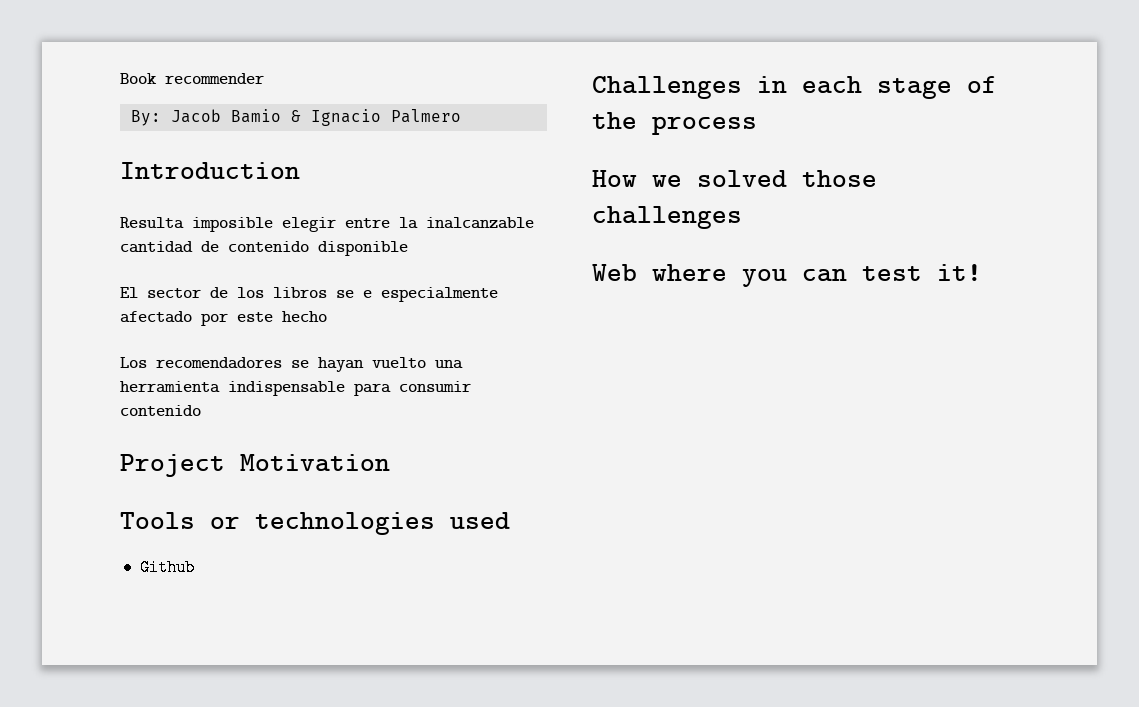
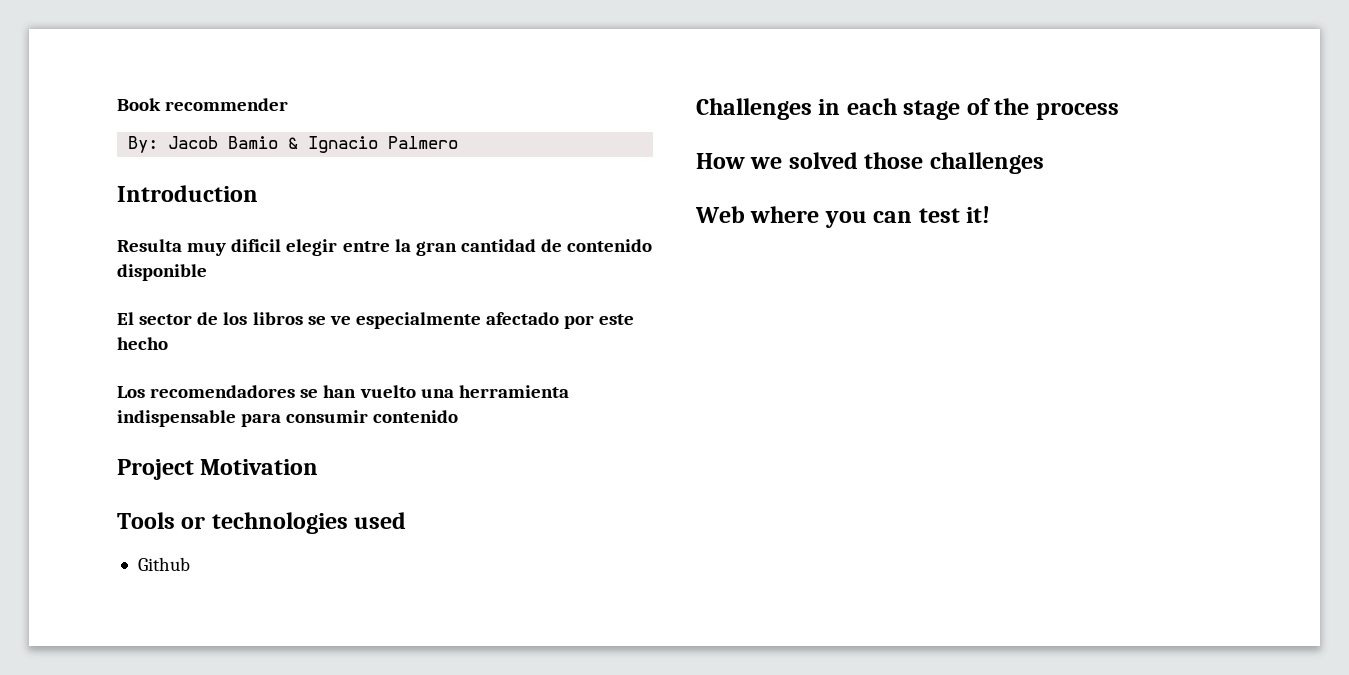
- Resulta imposible elegir entre la inalcanzable cantidad de contenido disponible
+ Resulta muy dificil elegir entre la gran cantidad de contenido disponible
- El sector de los libros se e especialmente afectado por este hecho
+ El sector de los libros se ve especialmente afectado por este hecho
- Los recomendadores se hayan vuelto una herramienta indispensable para consumir contenido
+ Los recomendadores se han vuelto una herramienta indispensable para consumir contenido

